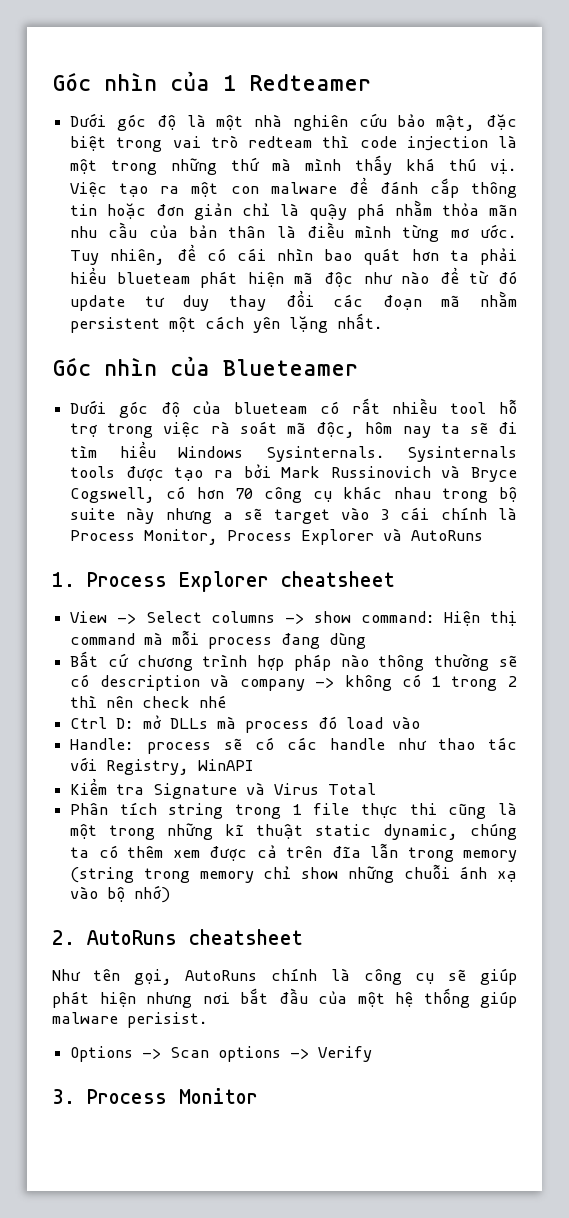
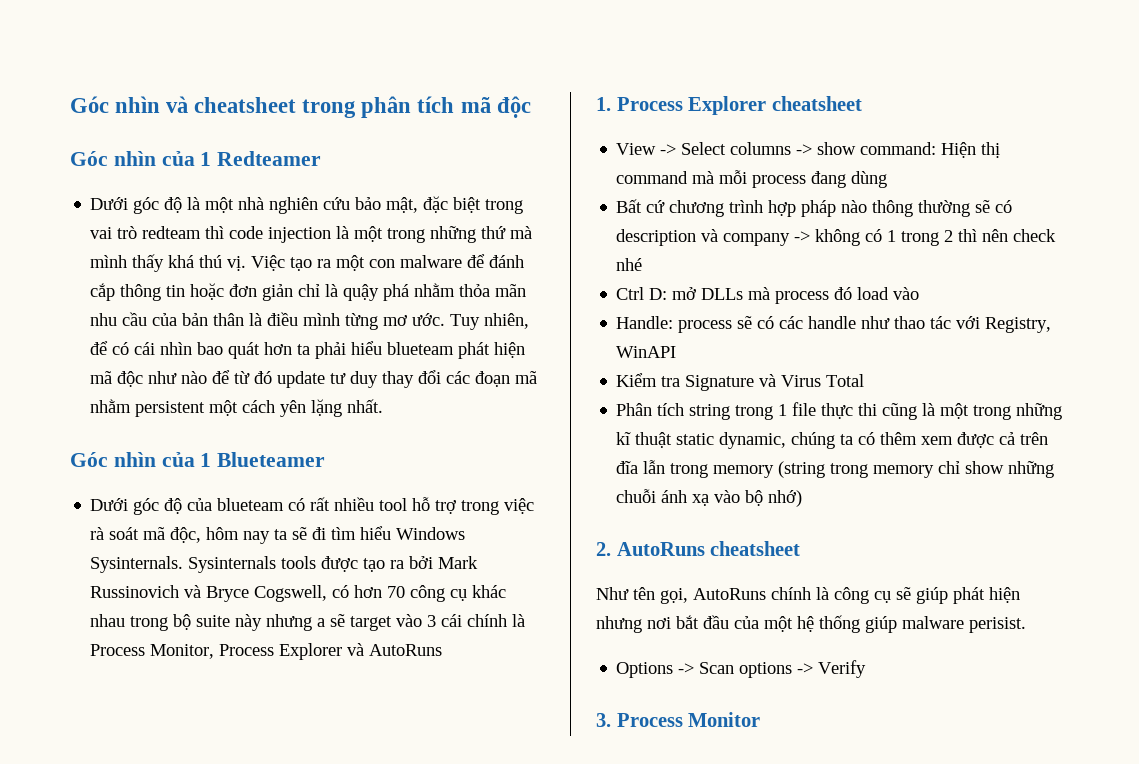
+ Góc nhìn và cheatsheet trong phân tích mã độc
- Góc nhìn của Blueteamer
+ Góc nhìn của 1 Blueteamer

